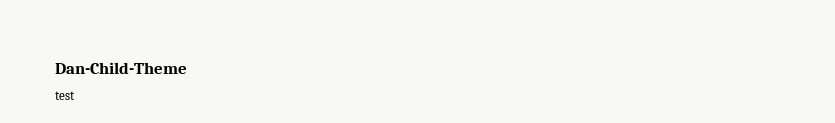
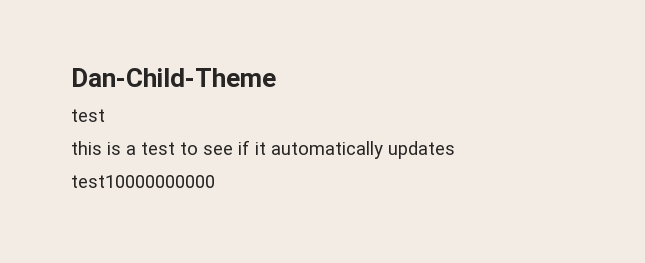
+ this is a test to see if it automatically updates
+ test10000000000

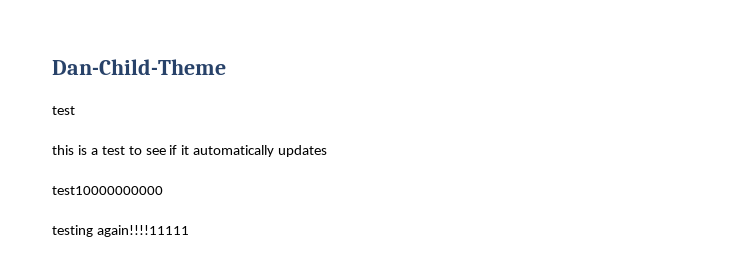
+ testing again!!!!11111

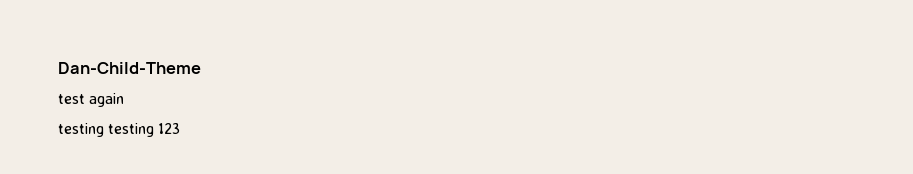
  Dan-Child-Theme
- test
- this is a test to see if it automatically updates
- test10000000000
- testing again!!!!11111
+ test again
+ testing testing 123

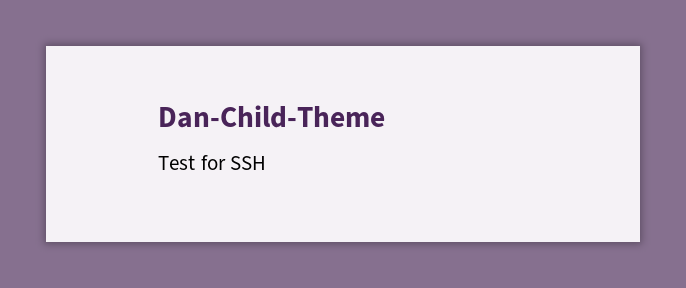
- test again
- testing testing 123
+ Test for SSH

